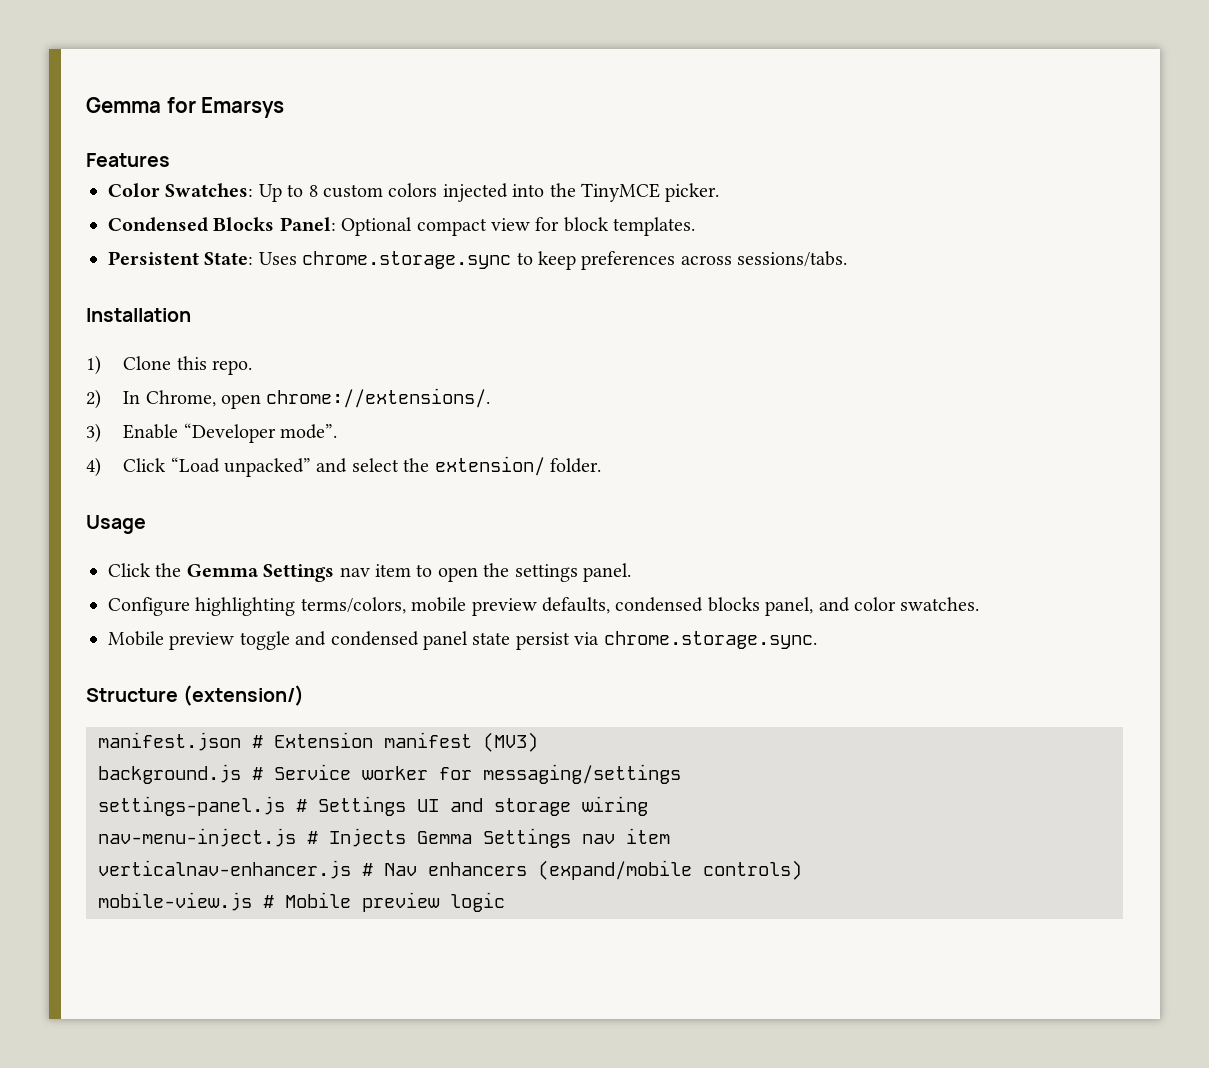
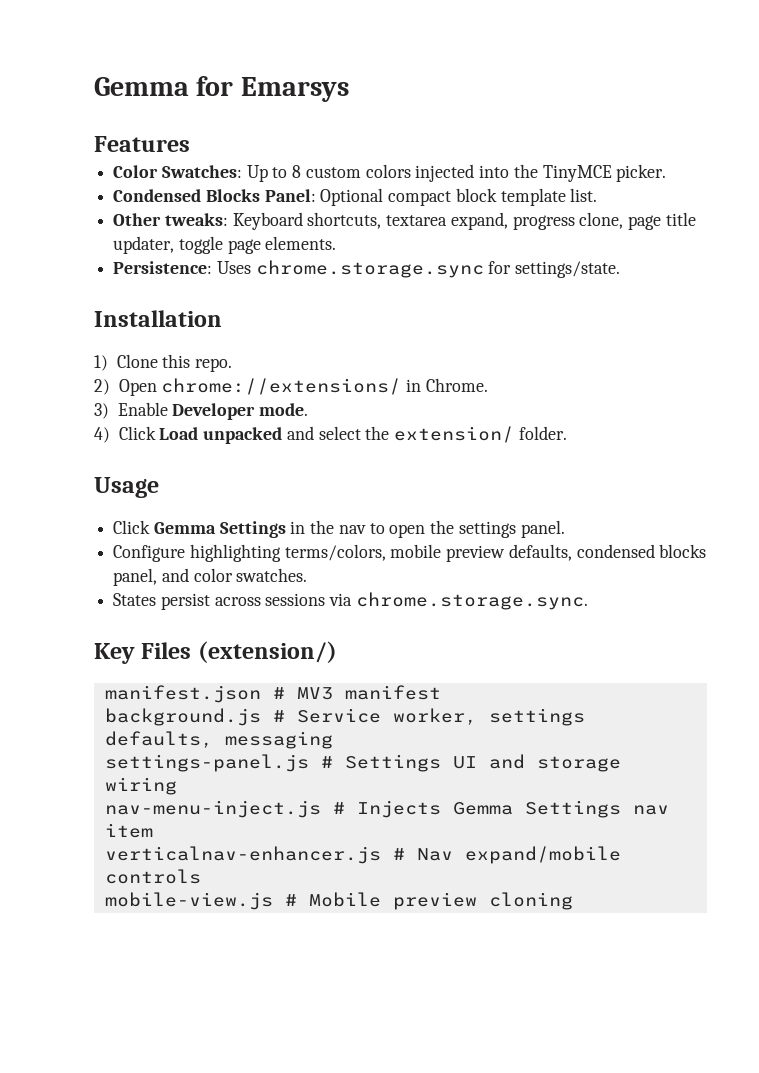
- Condensed Blocks Panel: Optional compact view for block templates.
- Persistent State: Uses chrome.storage.sync to keep preferences across sessions/tabs.
+ Condensed Blocks Panel: Optional compact block template list.
+ Other tweaks: Keyboard shortcuts, textarea expand, progress clone, page title updater, toggle page elements.
+ Persistence: Uses chrome.storage.sync for settings/state.
- 2) In Chrome, open chrome://extensions/.
+ 2) Open chrome://extensions/ in Chrome.
- 3) Enable “Developer mode”.
+ 3) Enable Developer mode.
- 4) Click “Load unpacked” and select the extension/ folder.
+ 4) Click Load unpacked and select the extension/ folder.
- Click the Gemma Settings nav item to open the settings panel.
+ Click Gemma Settings in the nav to open the settings panel.
- Mobile preview toggle and condensed panel state persist via chrome.storage.sync.
+ States persist across sessions via chrome.storage.sync.
- Structure (extension/)
+ Key Files (extension/)
- manifest.json # Extension manifest (MV3)
+ manifest.json # MV3 manifest
- background.js # Service worker for messaging/settings
+ background.js # Service worker, settings defaults, messaging
- verticalnav-enhancer.js # Nav enhancers (expand/mobile controls)
+ verticalnav-enhancer.js # Nav expand/mobile controls
- mobile-view.js # Mobile preview logic
+ mobile-view.js # Mobile preview cloning

